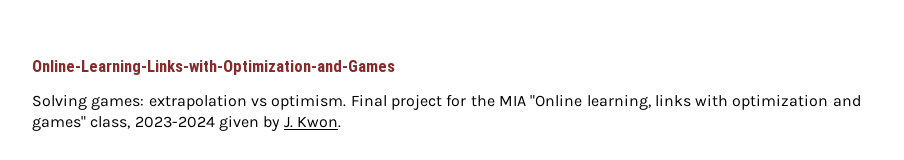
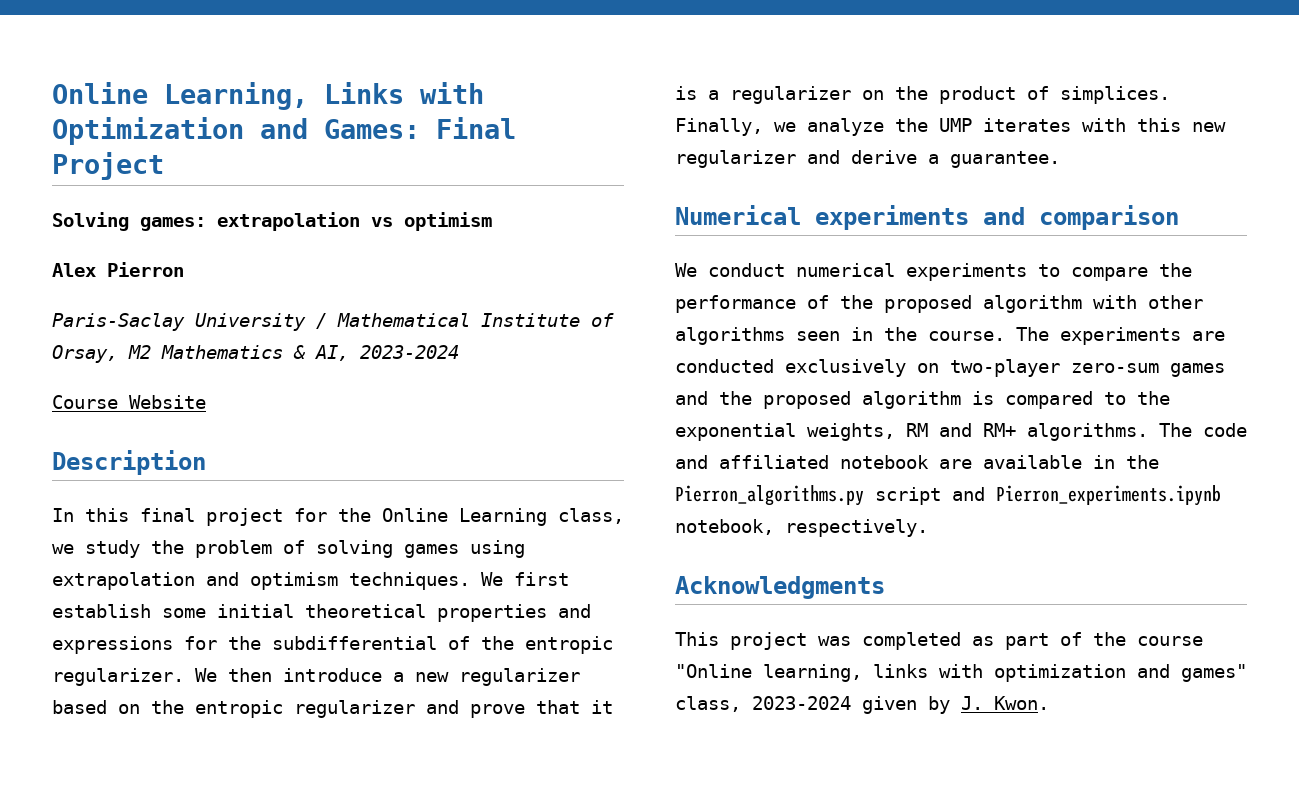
- Online-Learning-Links-with-Optimization-and-Games
- Solving games: extrapolation vs optimism. Final project for the MIA "Online learning, links with optimization and games" class, 2023-2024 given by J. Kwon.
+ Online Learning, Links with Optimization and Games: Final Project
+ Solving games: extrapolation vs optimism
+ Alex Pierron
+ Paris-Saclay University / Mathematical Institute of Orsay, M2 Mathematics & AI, 2023-2024
+ Course Website
+ Description
+ In this final project for the Online Learning class, we study the problem of solving games using extrapolation and optimism techniques. We first establish some initial theoretical properties and expressions for the subdifferential of the entropic regularizer. We then introduce a new regularizer based on the entropic regularizer and prove that it is a regularizer on the product of simplices. Finally, we analyze the UMP iterates with this new regularizer and derive a guarantee.
+ Numerical experiments and comparison
+ We conduct numerical experiments to compare the performance of the proposed algorithm with other algorithms seen in the course. The experiments are conducted exclusively on two-player zero-sum games and the proposed algorithm is compared to the exponential weights, RM and RM+ algorithms. The code and affiliated notebook are available in the Pierron_algorithms.py script and Pierron_experiments.ipynb notebook, respectively.
+ Acknowledgments
+ This project was completed as part of the course "Online learning, links with optimization and games" class, 2023-2024 given by J. Kwon.

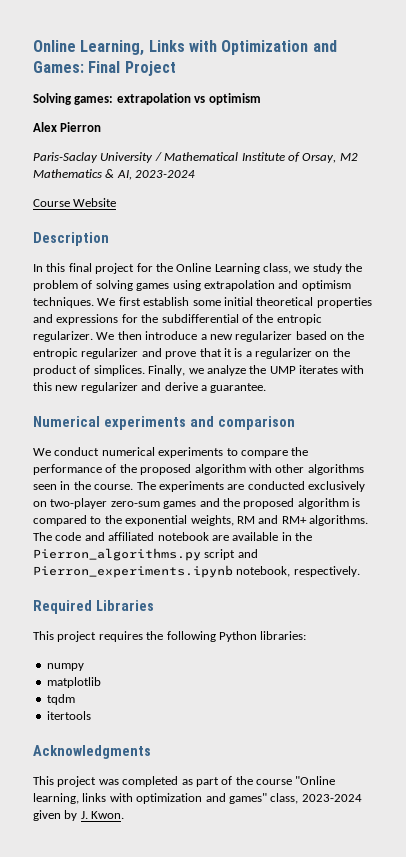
+ Required Libraries
+ This project requires the following Python libraries:
+ numpy
+ matplotlib
+ tqdm
+ itertools

